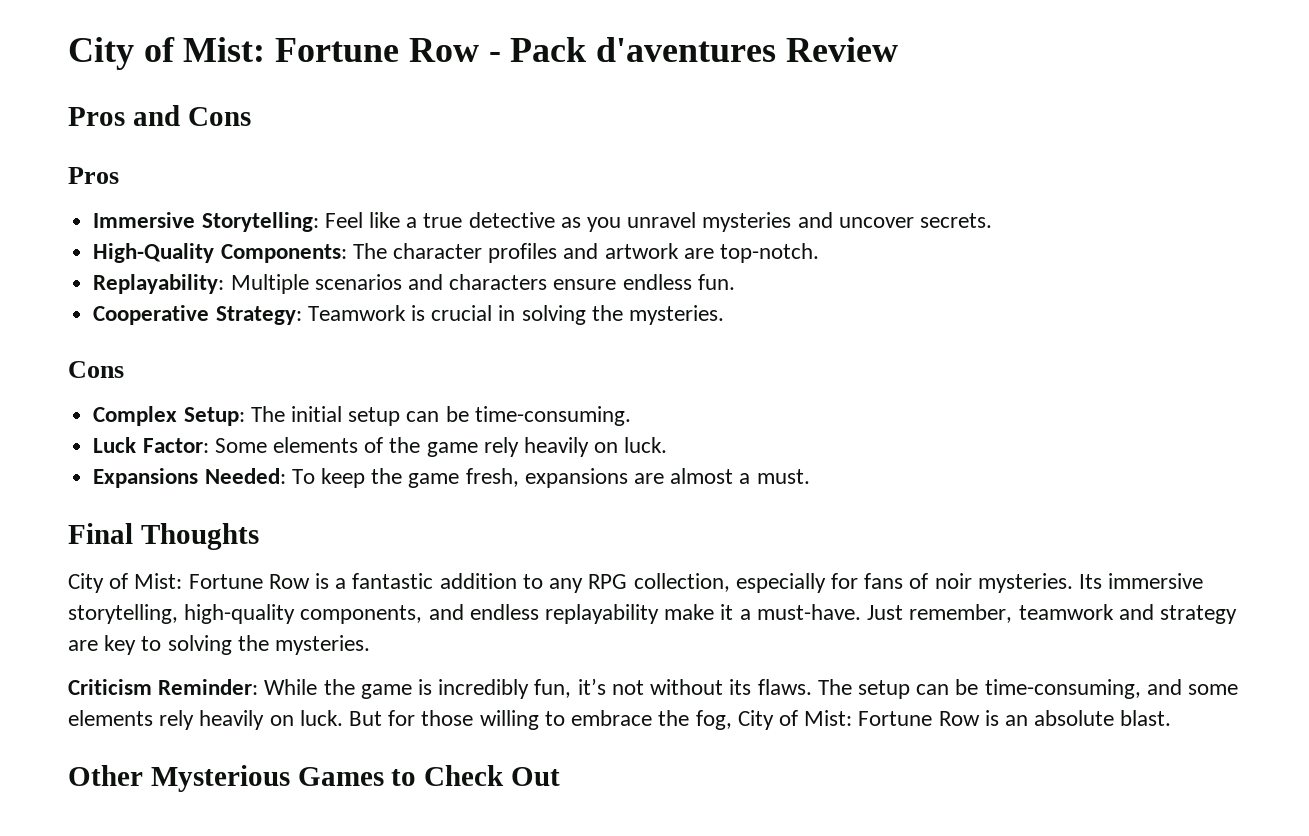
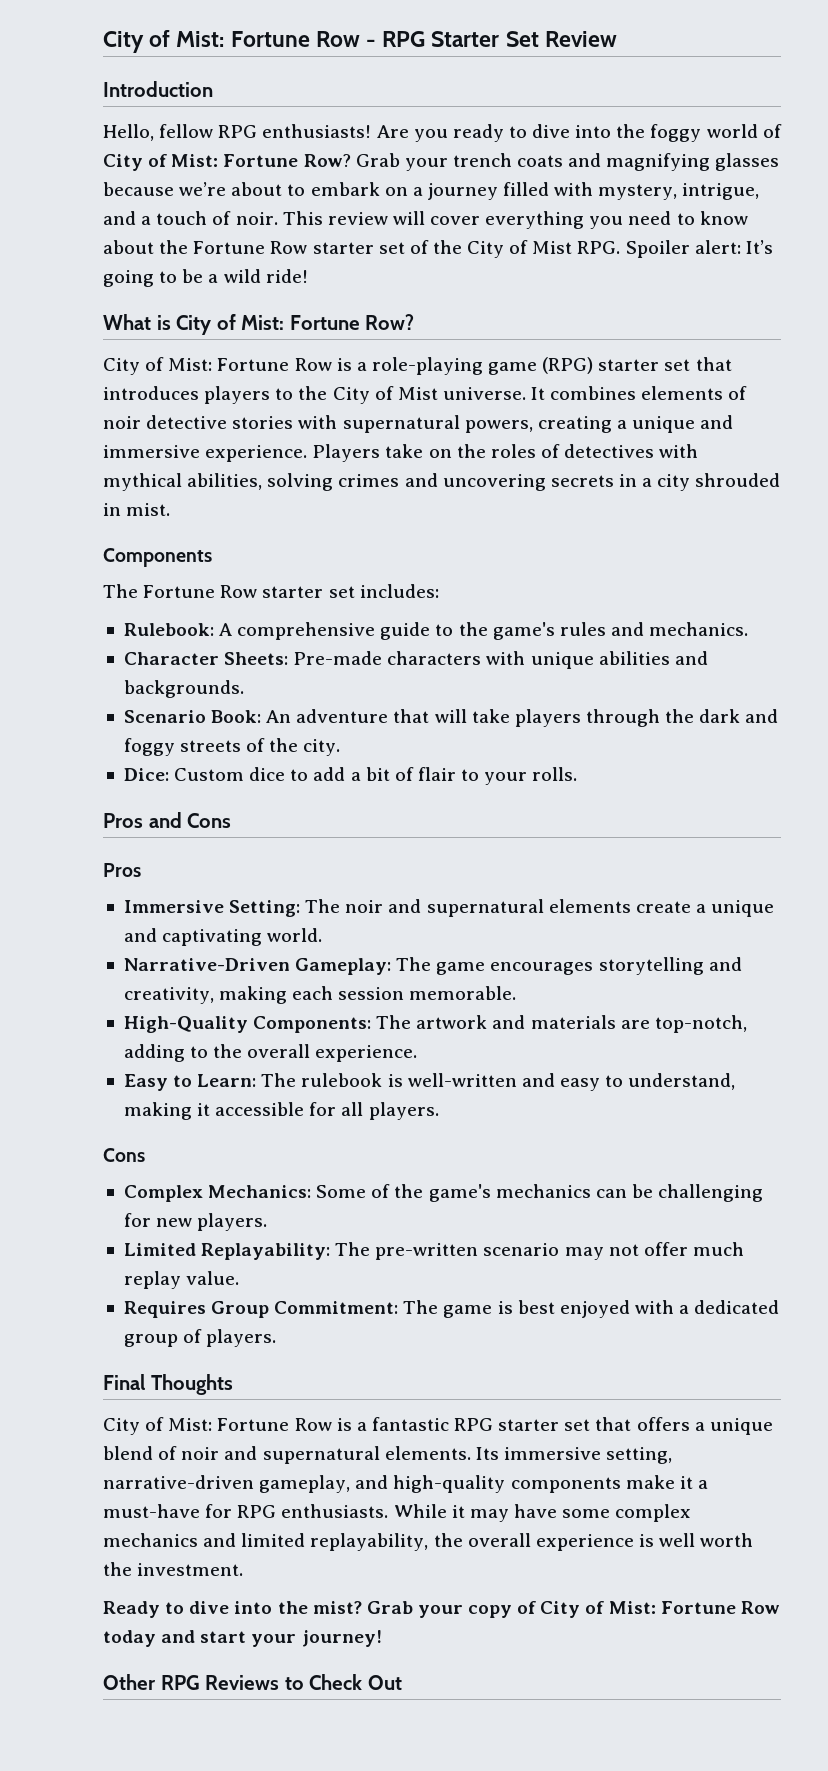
- City of Mist: Fortune Row - Pack d'aventures Review
+ City of Mist: Fortune Row - RPG Starter Set Review
+ Introduction
+ Hello, fellow RPG enthusiasts! Are you ready to dive into the foggy world of City of Mist: Fortune Row? Grab your trench coats and magnifying glasses because we’re about to embark on a journey filled with mystery, intrigue, and a touch of noir. This review will cover everything you need to know about the Fortune Row starter set of the City of Mist RPG. Spoiler alert: It’s going to be a wild ride!
+ What is City of Mist: Fortune Row?
+ City of Mist: Fortune Row is a role-playing game (RPG) starter set that introduces players to the City of Mist universe. It combines elements of noir detective stories with supernatural powers, creating a unique and immersive experience. Players take on the roles of detectives with mythical abilities, solving crimes and uncovering secrets in a city shrouded in mist.
+ Components
+ The Fortune Row starter set includes:
+ Rulebook: A comprehensive guide to the game's rules and mechanics.
+ Character Sheets: Pre-made characters with unique abilities and backgrounds.
+ Scenario Book: An adventure that will take players through the dark and foggy streets of the city.
+ Dice: Custom dice to add a bit of flair to your rolls.
- Immersive Storytelling: Feel like a true detective as you unravel mysteries and uncover secrets.
- High-Quality Components: The character profiles and artwork are top-notch.
- Replayability: Multiple scenarios and characters ensure endless fun.
- Cooperative Strategy: Teamwork is crucial in solving the mysteries.
+ Immersive Setting: The noir and supernatural elements create a unique and captivating world.
+ Narrative-Driven Gameplay: The game encourages storytelling and creativity, making each session memorable.
+ High-Quality Components: The artwork and materials are top-notch, adding to the overall experience.
+ Easy to Learn: The rulebook is well-written and easy to understand, making it accessible for all players.
  Cons
- Complex Setup: The initial setup can be time-consuming.
- Luck Factor: Some elements of the game rely heavily on luck.
- Expansions Needed: To keep the game fresh, expansions are almost a must.
+ Complex Mechanics: Some of the game's mechanics can be challenging for new players.
+ Limited Replayability: The pre-written scenario may not offer much replay value.
+ Requires Group Commitment: The game is best enjoyed with a dedicated group of players.
- City of Mist: Fortune Row is a fantastic addition to any RPG collection, especially for fans of noir mysteries. Its immersive storytelling, high-quality components, and endless replayability make it a must-have. Just remember, teamwork and strategy are key to solving the mysteries.
- Criticism Reminder: While the game is incredibly fun, it’s not without its flaws. The setup can be time-consuming, and some elements rely heavily on luck. But for those willing to embrace the fog, City of Mist: Fortune Row is an absolute blast.
+ City of Mist: Fortune Row is a fantastic RPG starter set that offers a unique blend of noir and supernatural elements. Its immersive setting, narrative-driven gameplay, and high-quality components make it a must-have for RPG enthusiasts. While it may have some complex mechanics and limited replayability, the overall experience is well worth the investment.
+ Ready to dive into the mist? Grab your copy of City of Mist: Fortune Row today and start your journey!
- Other Mysterious Games to Check Out
+ Other RPG Reviews to Check Out

